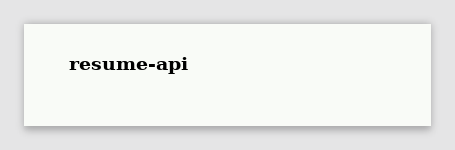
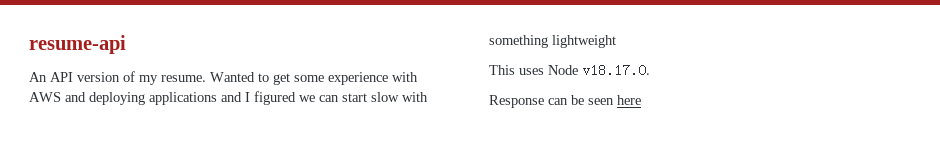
+ An API version of my resume. Wanted to get some experience with AWS and deploying applications and I figured we can start slow with something lightweight
+ This uses Node v18.17.0.
+ Response can be seen here

